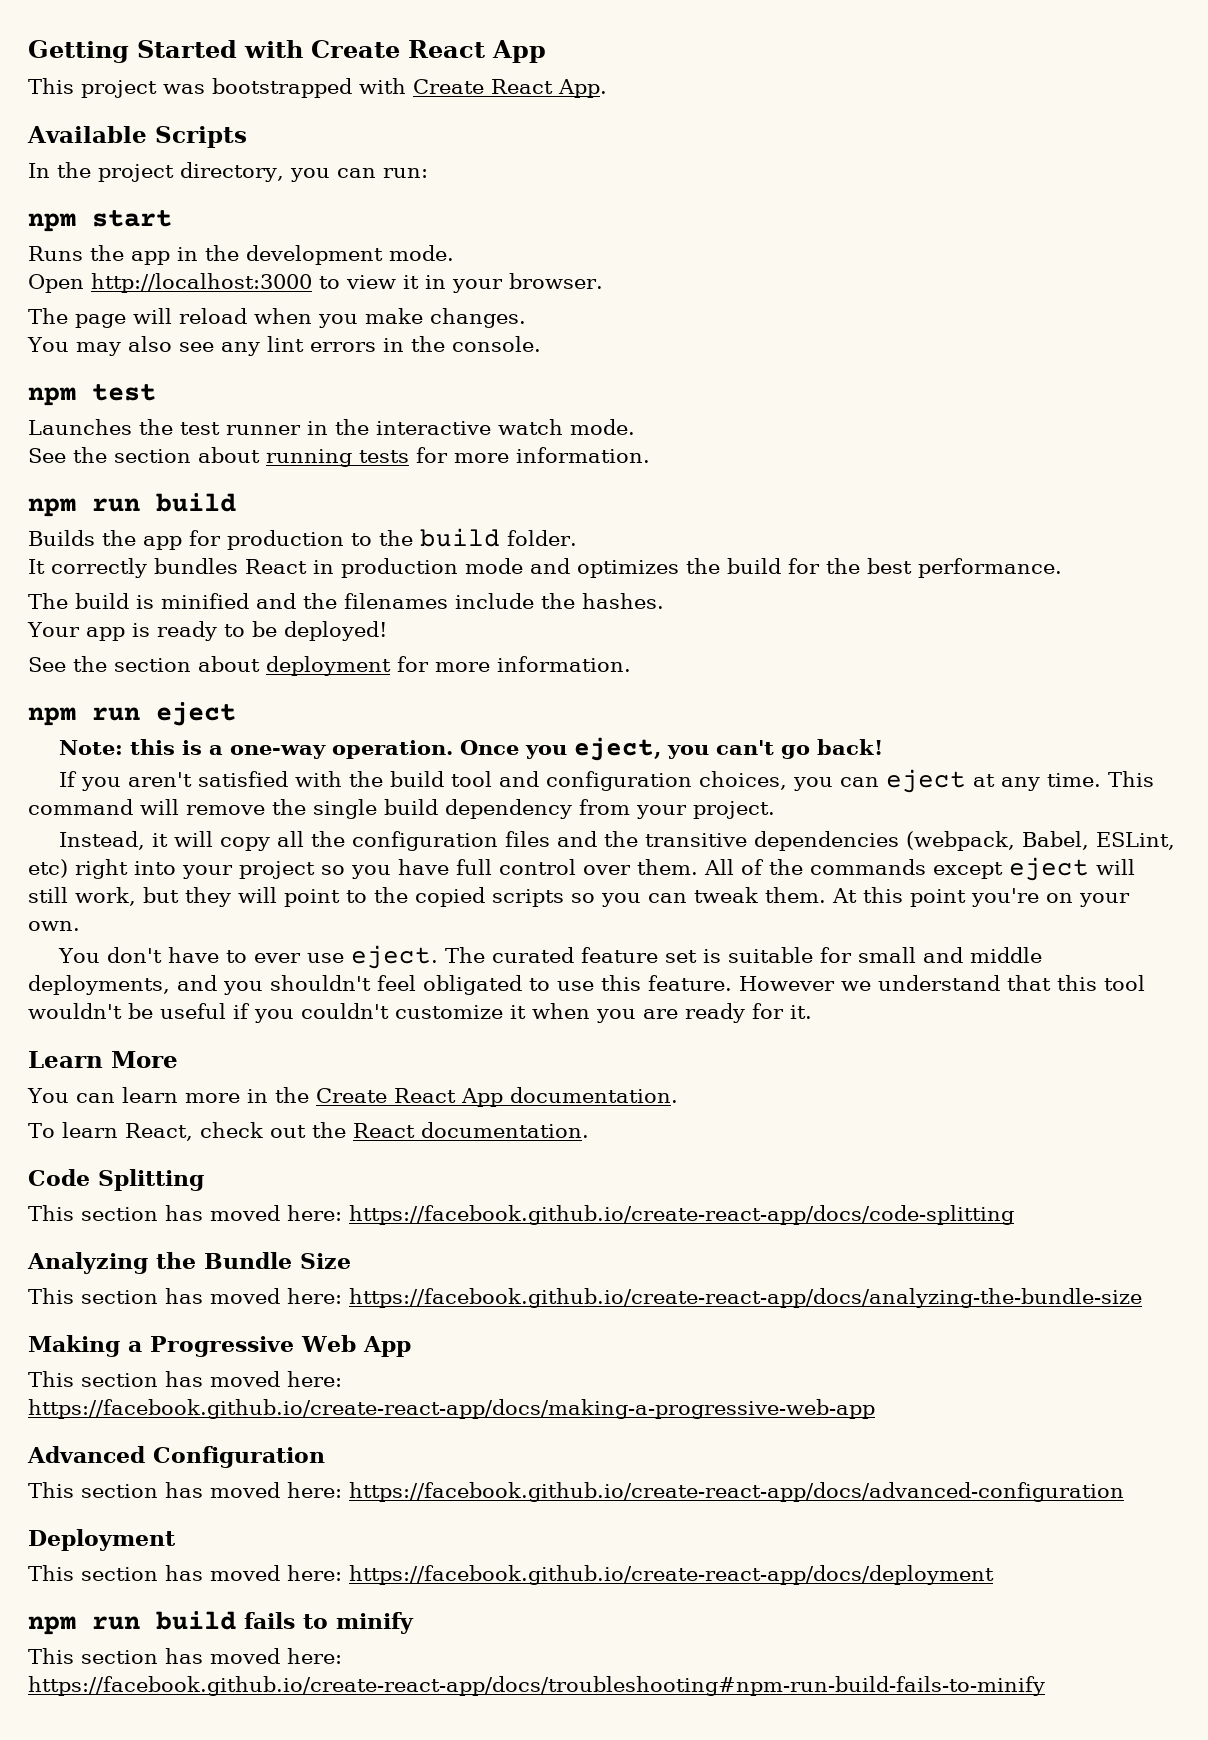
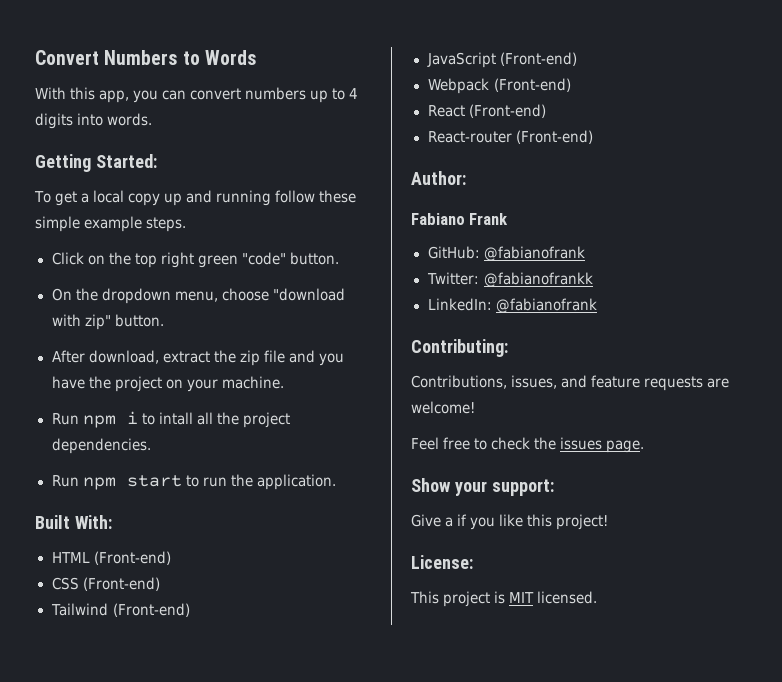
- Getting Started with Create React App
- This project was bootstrapped with Create React App.
- Available Scripts
- In the project directory, you can run:
- npm start
- Runs the app in the development mode.
- Open http://localhost:3000 to view it in your browser.
- The page will reload when you make changes.
- You may also see any lint errors in the console.
- npm test
- Launches the test runner in the interactive watch mode.
- See the section about running tests for more information.
- npm run build
- Builds the app for production to the build folder.
- It correctly bundles React in production mode and optimizes the build for the best performance.
- The build is minified and the filenames include the hashes.
- Your app is ready to be deployed!
- See the section about deployment for more information.
- npm run eject
- Note: this is a one-way operation. Once you eject, you can't go back!
- If you aren't satisfied with the build tool and configuration choices, you can eject at any time. This command will remove the single build dependency from your project.
- Instead, it will copy all the configuration files and the transitive dependencies (webpack, Babel, ESLint, etc) right into your project so you have full control over them. All of the commands except eject will still work, but they will point to the copied scripts so you can tweak them. At this point you're on your own.
- You don't have to ever use eject. The curated feature set is suitable for small and middle deployments, and you shouldn't feel obligated to use this feature. However we understand that this tool wouldn't be useful if you couldn't customize it when you are ready for it.
- Learn More
- You can learn more in the Create React App documentation.
- To learn React, check out the React documentation.
- Code Splitting
- This section has moved here: https://facebook.github.io/create-react-app/docs/code-splitting
- Analyzing the Bundle Size
- This section has moved here: https://facebook.github.io/create-react-app/docs/analyzing-the-bundle-size
- Making a Progressive Web App
- This section has moved here: https://facebook.github.io/create-react-app/docs/making-a-progressive-web-app
- Advanced Configuration
- This section has moved here: https://facebook.github.io/create-react-app/docs/advanced-configuration
- Deployment
- This section has moved here: https://facebook.github.io/create-react-app/docs/deployment
- npm run build fails to minify
- This section has moved here: https://facebook.github.io/create-react-app/docs/troubleshooting#npm-run-build-fails-to-minify
+ Convert Numbers to Words
+ With this app, you can convert numbers up to 4 digits into words.
+ Getting Started:
+ To get a local copy up and running follow these simple example steps.
+ Click on the top right green "code" button.
+ On the dropdown menu, choose "download with zip" button.
+ After download, extract the zip file and you have the project on your machine.
+ Run npm i to intall all the project dependencies.
+ Run npm start to run the application.
+ Built With:
+ HTML (Front-end)
+ CSS (Front-end)
+ Tailwind (Front-end)
+ JavaScript (Front-end)
+ Webpack (Front-end)
+ React (Front-end)
+ React-router (Front-end)
+ Author:
+ Fabiano Frank
+ GitHub: @fabianofrank
+ Twitter: @fabianofrankk
+ LinkedIn: @fabianofrank
+ Contributing:
+ Contributions, issues, and feature requests are welcome!
+ Feel free to check the issues page.
+ Show your support:
+ Give a if you like this project!
+ License:
+ This project is MIT licensed.

